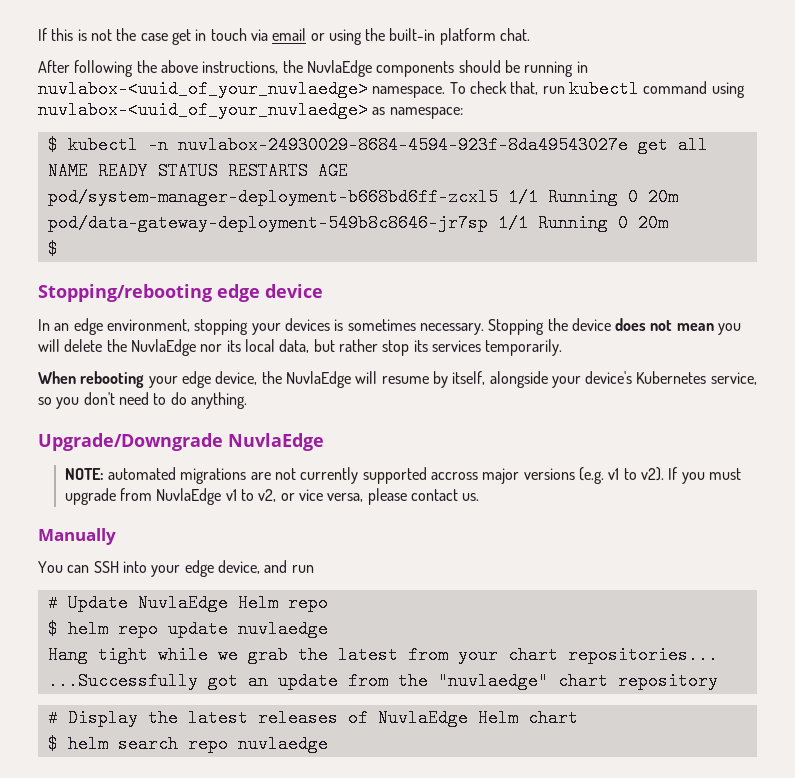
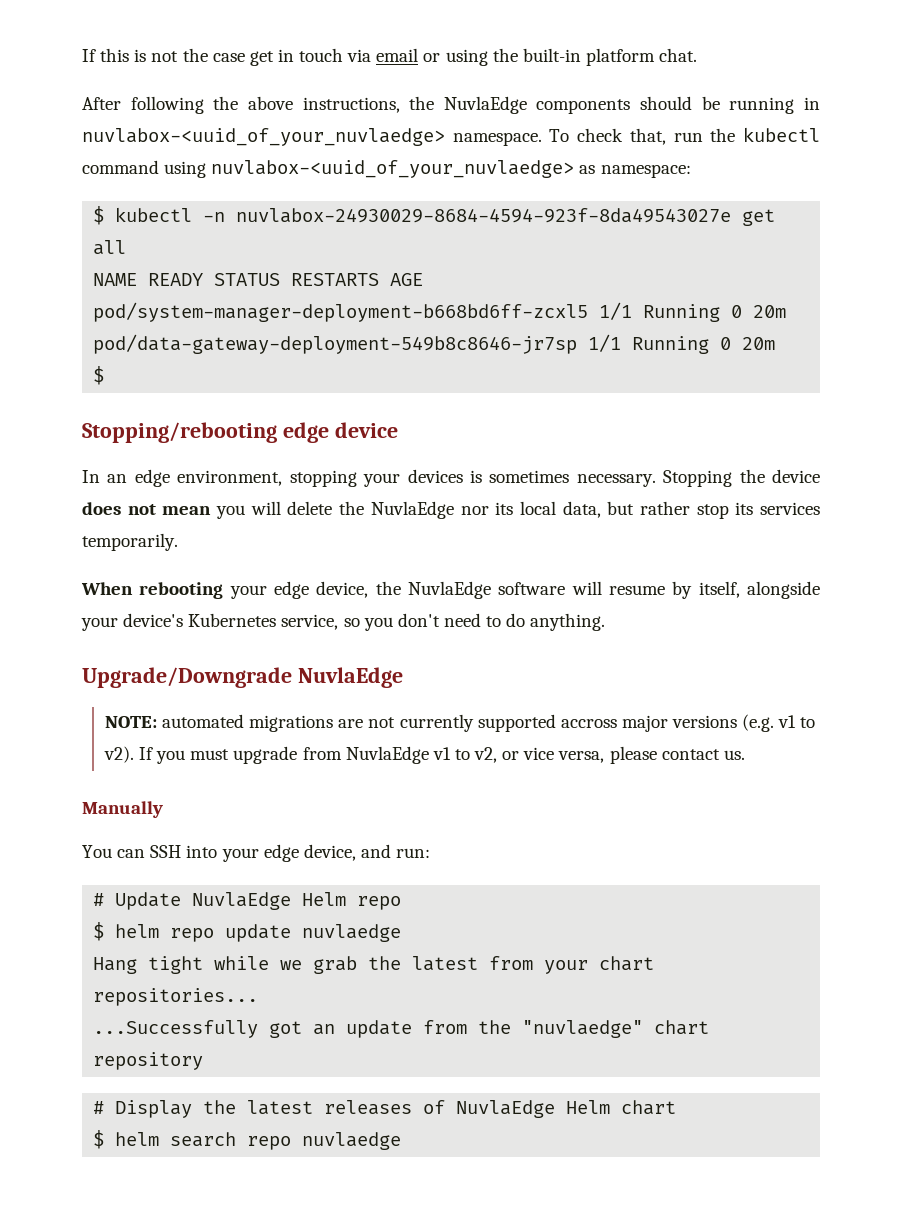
- To check that, run kubectl command using nuvlabox-<uuid_of_your_nuvlaedge> as namespace:
+ To check that, run the kubectl command using nuvlabox-<uuid_of_your_nuvlaedge> as namespace:
- When rebooting your edge device, the NuvlaEdge will resume by itself, alongside your device's Kubernetes service, so you don't need to do anything.
+ When rebooting your edge device, the NuvlaEdge software will resume by itself, alongside your device's Kubernetes service, so you don't need to do anything.
- You can SSH into your edge device, and run
+ You can SSH into your edge device, and run:

